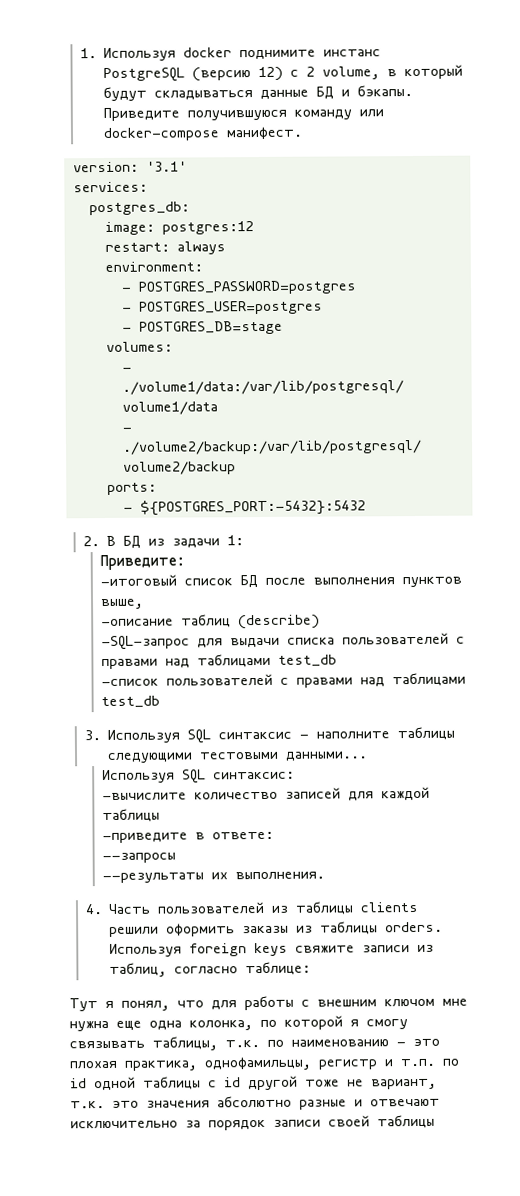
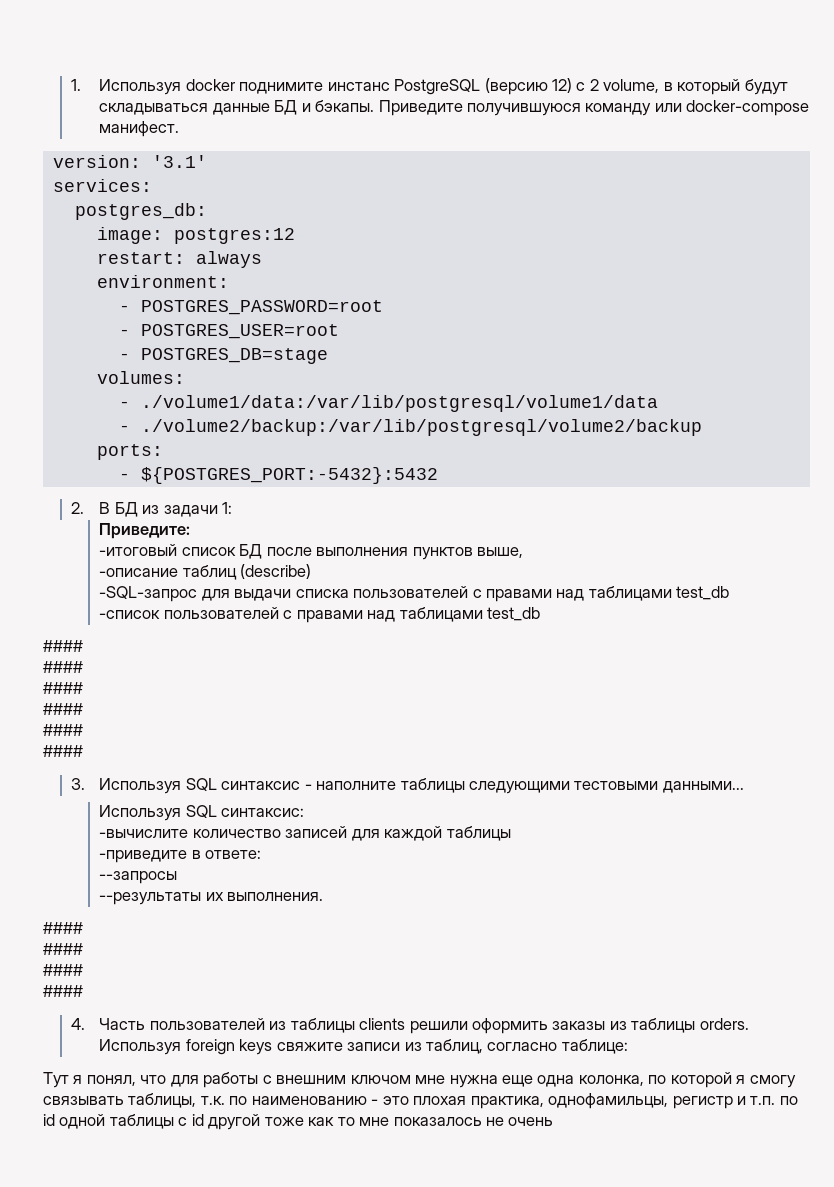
- - POSTGRES_PASSWORD=postgres
- - POSTGRES_USER=postgres
+ - POSTGRES_PASSWORD=root
+ - POSTGRES_USER=root
  -список пользователей с правами над таблицами test_db
+ ####
+ ####
+ ####
+ ####
+ ####
+ ####
  --результаты их выполнения.
+ ####
+ ####
+ ####
+ ####
- Тут я понял, что для работы с внешним ключом мне нужна еще одна колонка, по которой я смогу связывать таблицы, т.к. по наименованию - это плохая практика, однофамильцы, регистр и т.п. по id одной таблицы c id другой тоже не вариант, т.к. это значения абсолютно разные и отвечают исключительно за порядок записи своей таблицы
+ Тут я понял, что для работы с внешним ключом мне нужна еще одна колонка, по которой я смогу связывать таблицы, т.к. по наименованию - это плохая практика, однофамильцы, регистр и т.п. по id одной таблицы c id другой тоже как то мне показалось не очень

